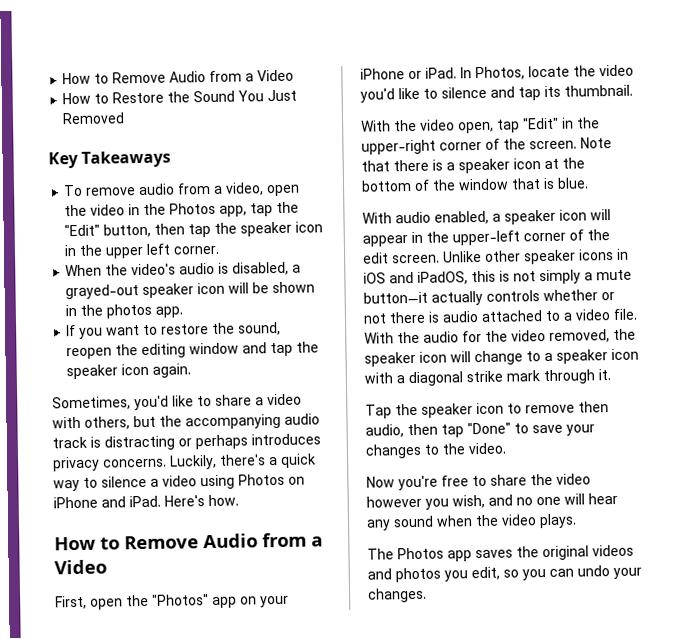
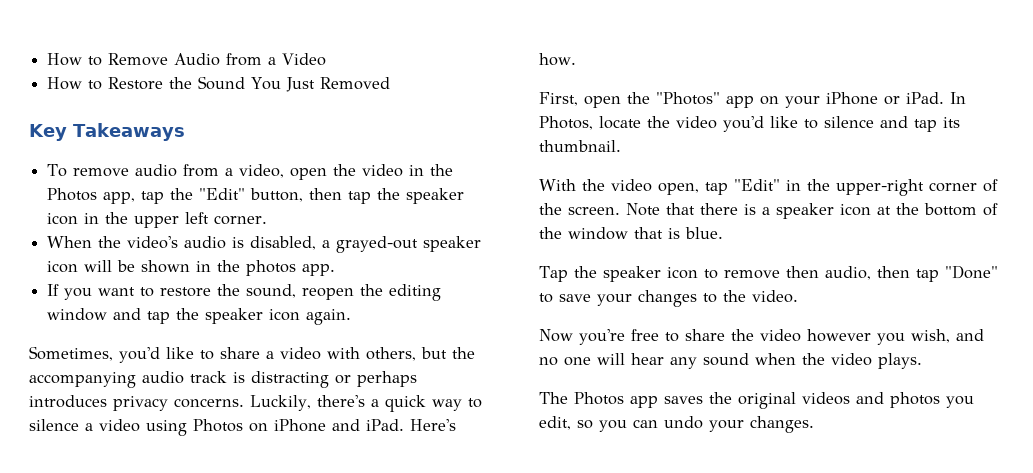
  Here's how.
- How to Remove Audio from a Video
- With audio enabled, a speaker icon will appear in the upper-left corner of the edit screen. Unlike other speaker icons in iOS and iPadOS, this is not simply a mute button—it actually controls whether or not there is audio attached to a video file. With the audio for the video removed, the speaker icon will change to a speaker icon with a diagonal strike mark through it.

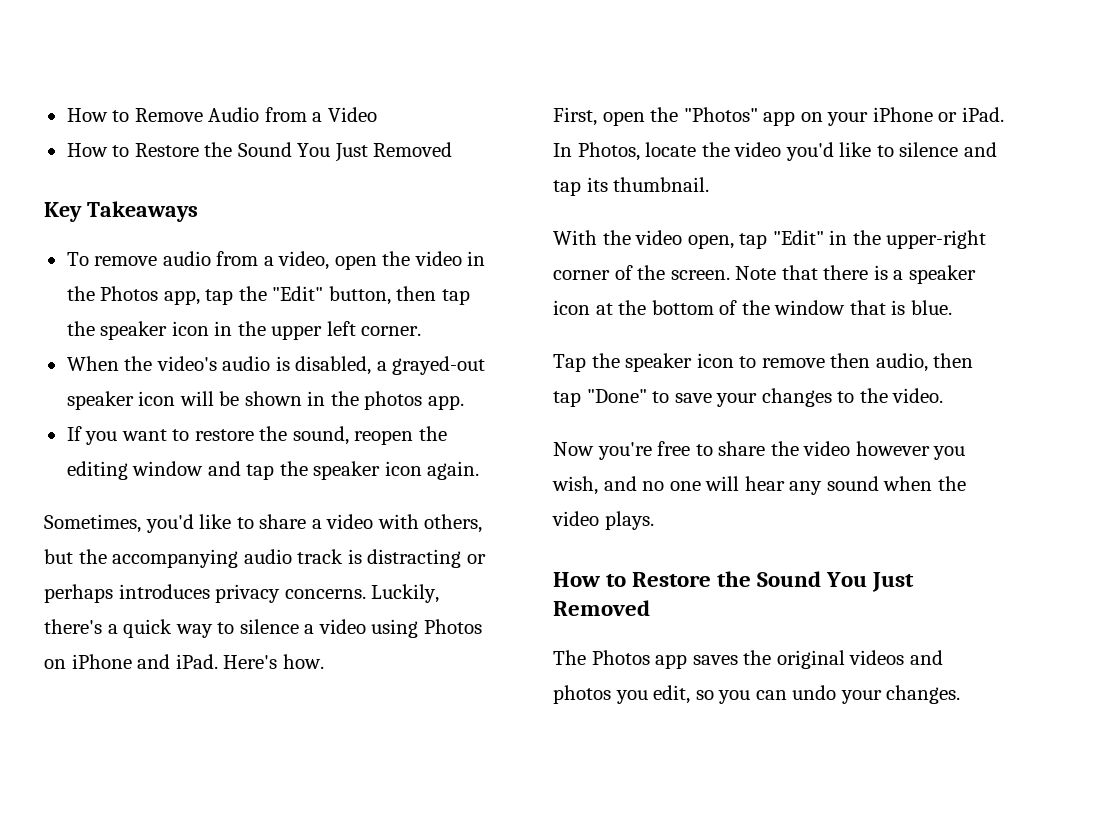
  Now you're free to share the video however you wish, and no one will hear any sound when the video plays.
+ How to Restore the Sound You Just Removed

